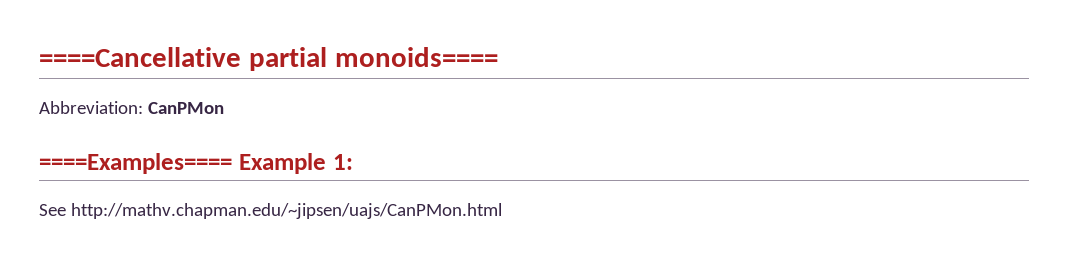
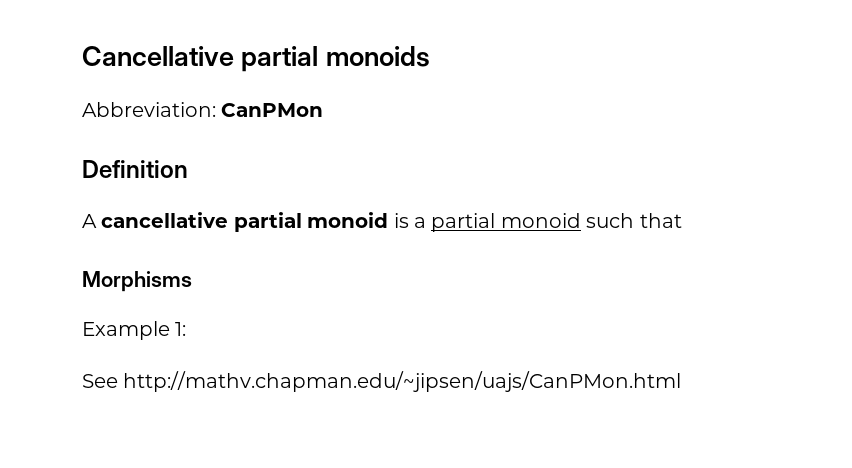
- ====Cancellative partial monoids====
+ Cancellative partial monoids
- ====Examples==== Example 1:
+ Definition
+ A cancellative partial monoid is a partial monoid such that
+ Morphisms
+ Example 1:

